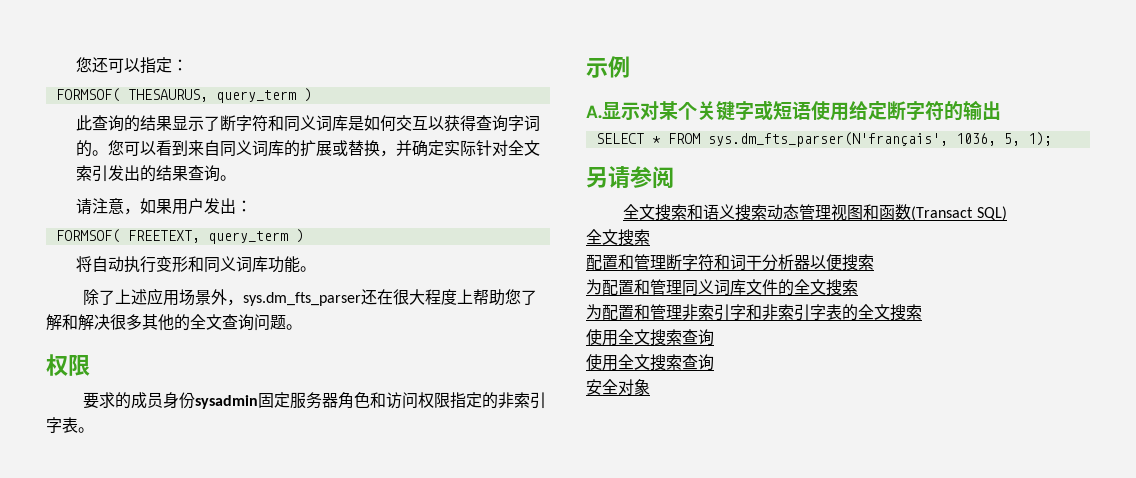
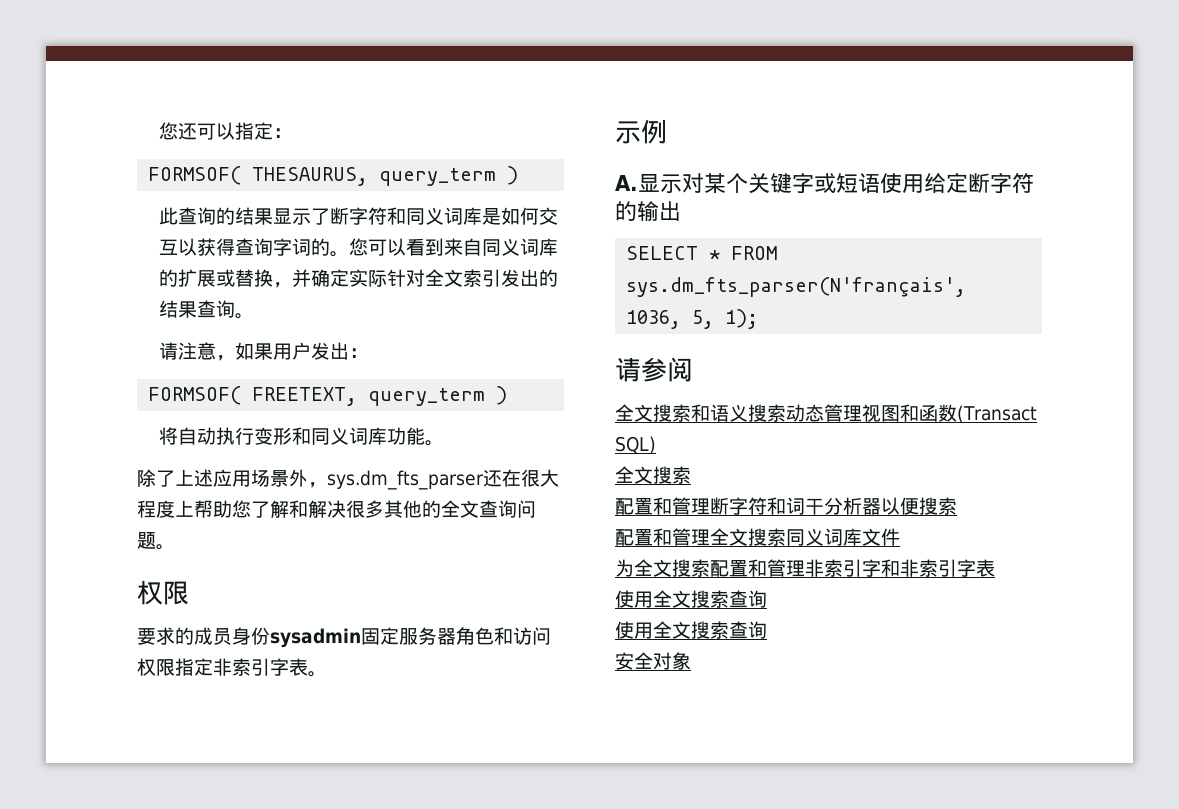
- 要求的成员身份sysadmin固定服务器角色和访问权限指定的非索引字表。
+ 要求的成员身份sysadmin固定服务器角色和访问权限指定非索引字表。
- 另请参阅
+ 请参阅
- 为配置和管理同义词库文件的全文搜索
- 为配置和管理非索引字和非索引字表的全文搜索
+ 配置和管理全文搜索同义词库文件
+ 为全文搜索配置和管理非索引字和非索引字表

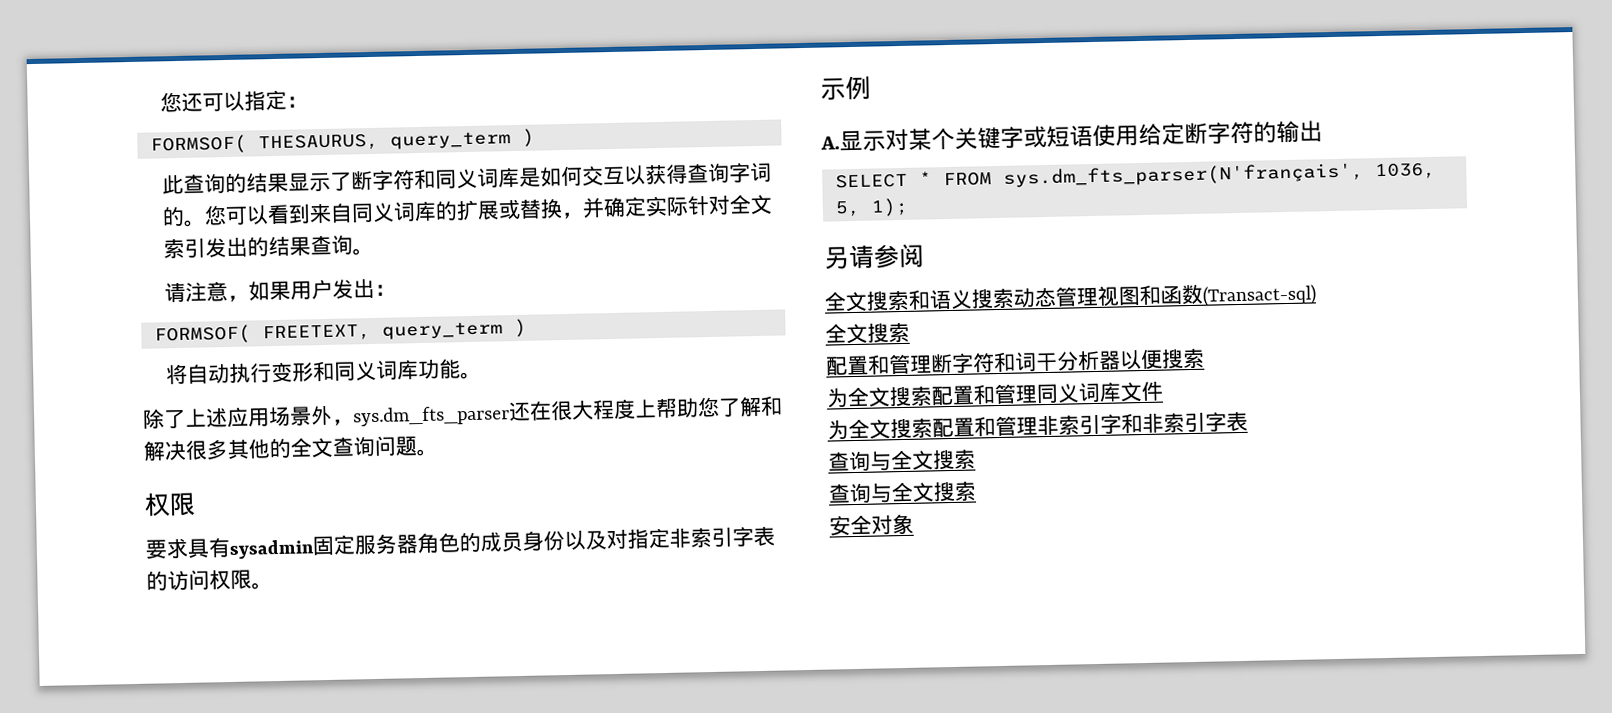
- 要求的成员身份sysadmin固定服务器角色和访问权限指定非索引字表。
+ 要求具有sysadmin固定服务器角色的成员身份以及对指定非索引字表的访问权限。
- 请参阅
+ 另请参阅
- 全文搜索和语义搜索动态管理视图和函数(Transact SQL)
+ 全文搜索和语义搜索动态管理视图和函数(Transact-sql)
- 配置和管理全文搜索同义词库文件
+ 为全文搜索配置和管理同义词库文件
  为全文搜索配置和管理非索引字和非索引字表
- 使用全文搜索查询
- 使用全文搜索查询
+ 查询与全文搜索
+ 查询与全文搜索

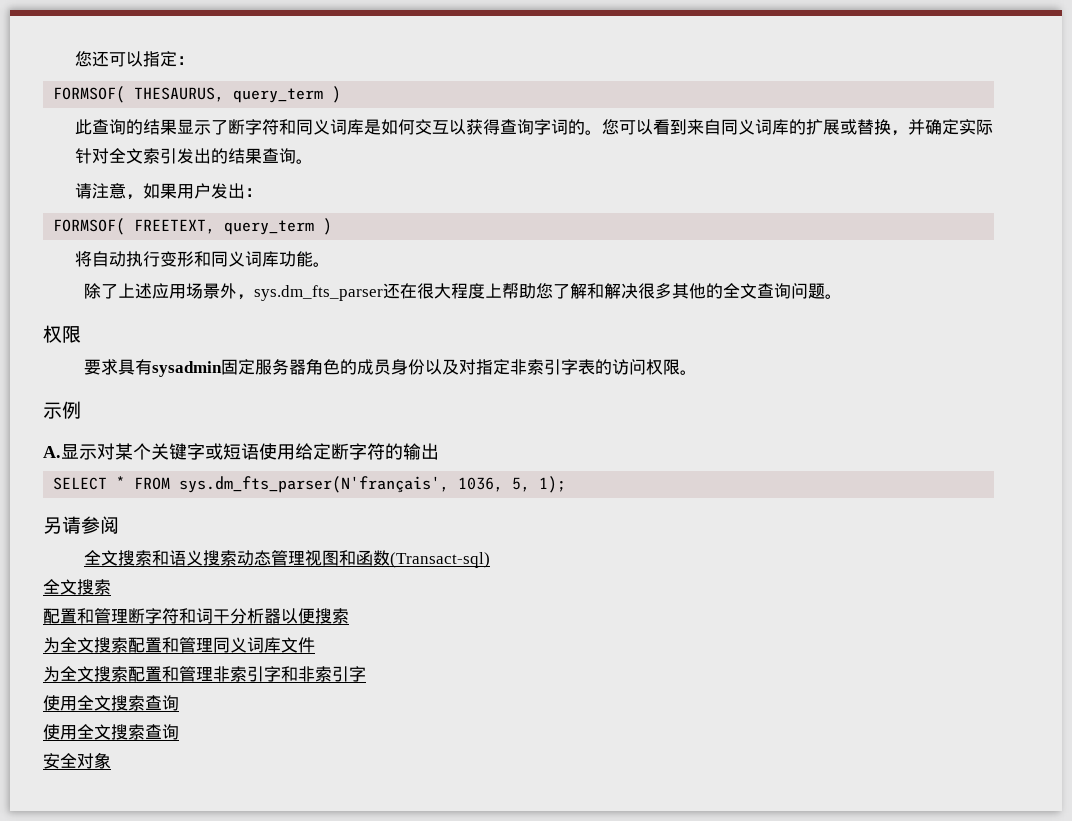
- 为全文搜索配置和管理非索引字和非索引字表
- 查询与全文搜索
- 查询与全文搜索
+ 为全文搜索配置和管理非索引字和非索引字
+ 使用全文搜索查询
+ 使用全文搜索查询

